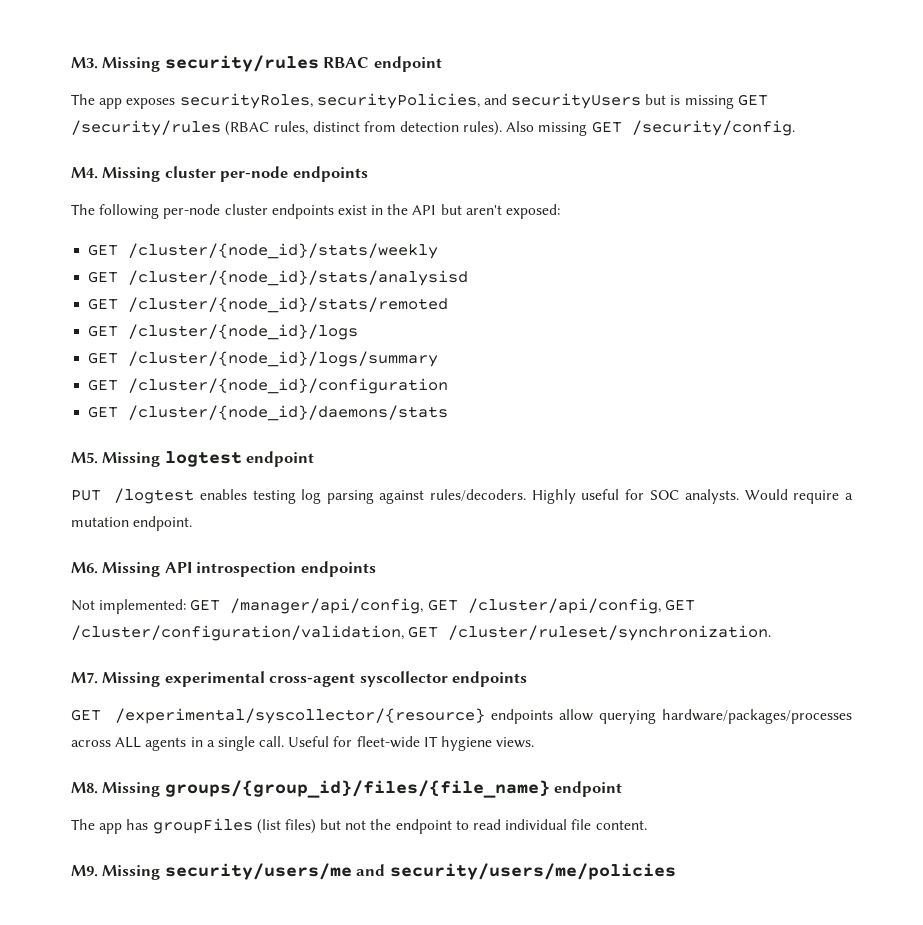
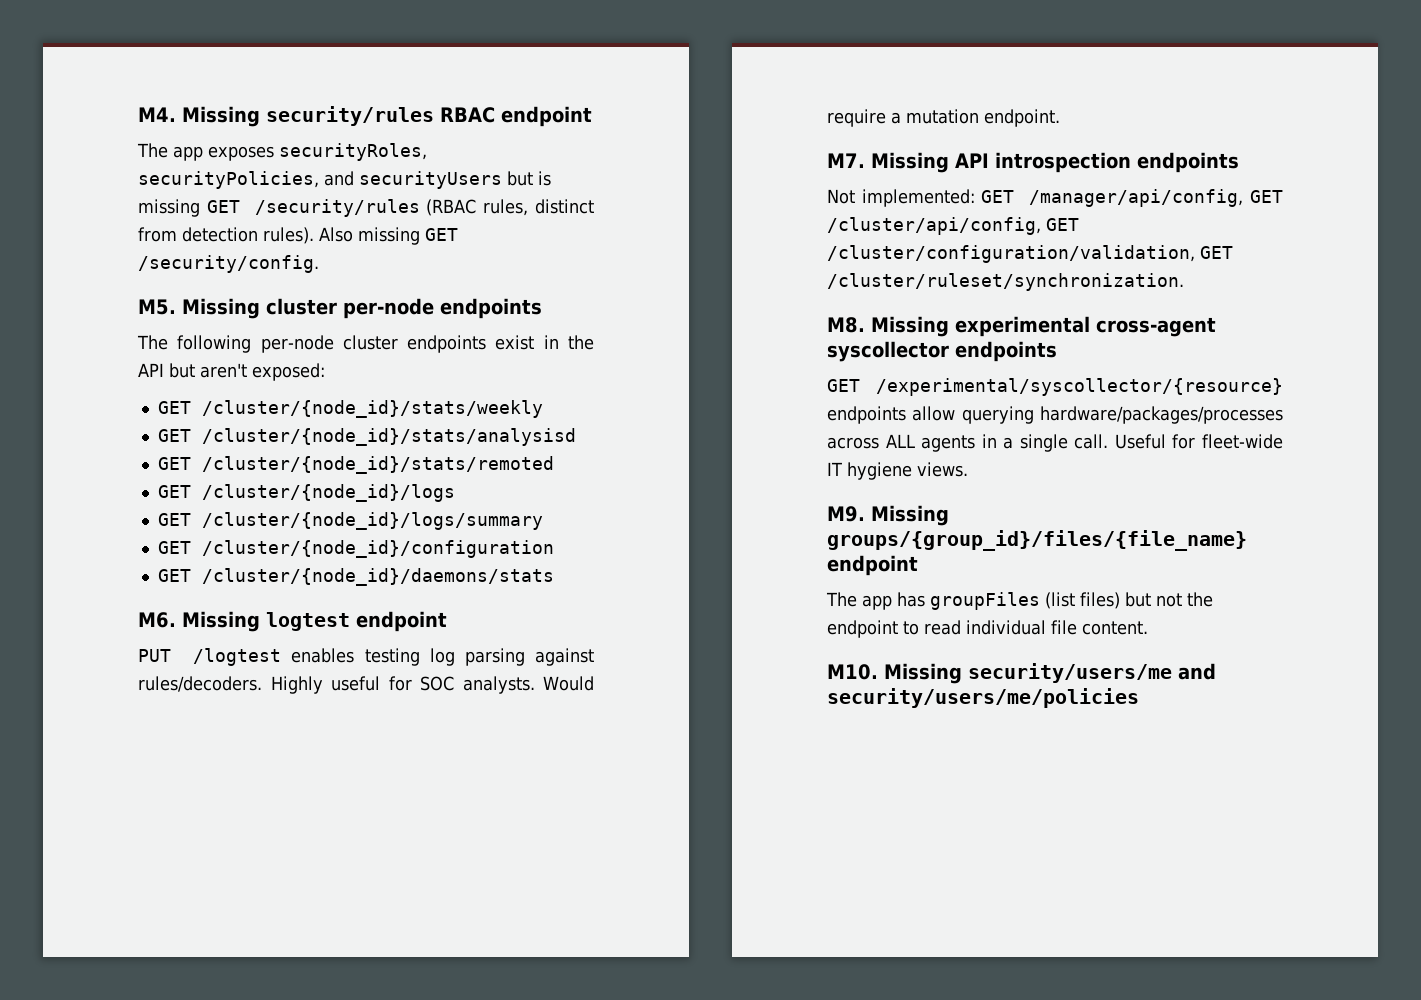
- M3. Missing security/rules RBAC endpoint
+ M4. Missing security/rules RBAC endpoint
- M4. Missing cluster per-node endpoints
+ M5. Missing cluster per-node endpoints
- M5. Missing logtest endpoint
+ M6. Missing logtest endpoint
- M6. Missing API introspection endpoints
+ M7. Missing API introspection endpoints
- M7. Missing experimental cross-agent syscollector endpoints
+ M8. Missing experimental cross-agent syscollector endpoints
- M8. Missing groups/{group_id}/files/{file_name} endpoint
+ M9. Missing groups/{group_id}/files/{file_name} endpoint
- M9. Missing security/users/me and security/users/me/policies
+ M10. Missing security/users/me and security/users/me/policies

